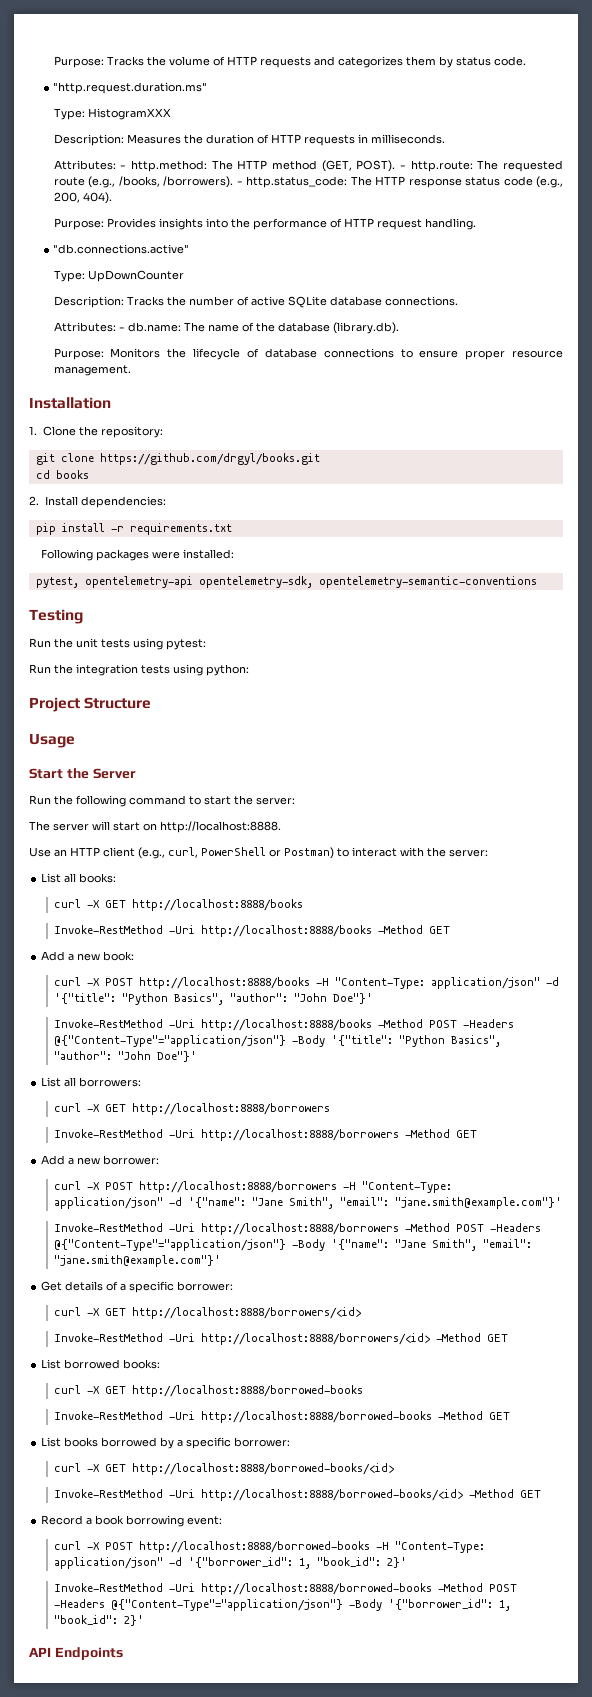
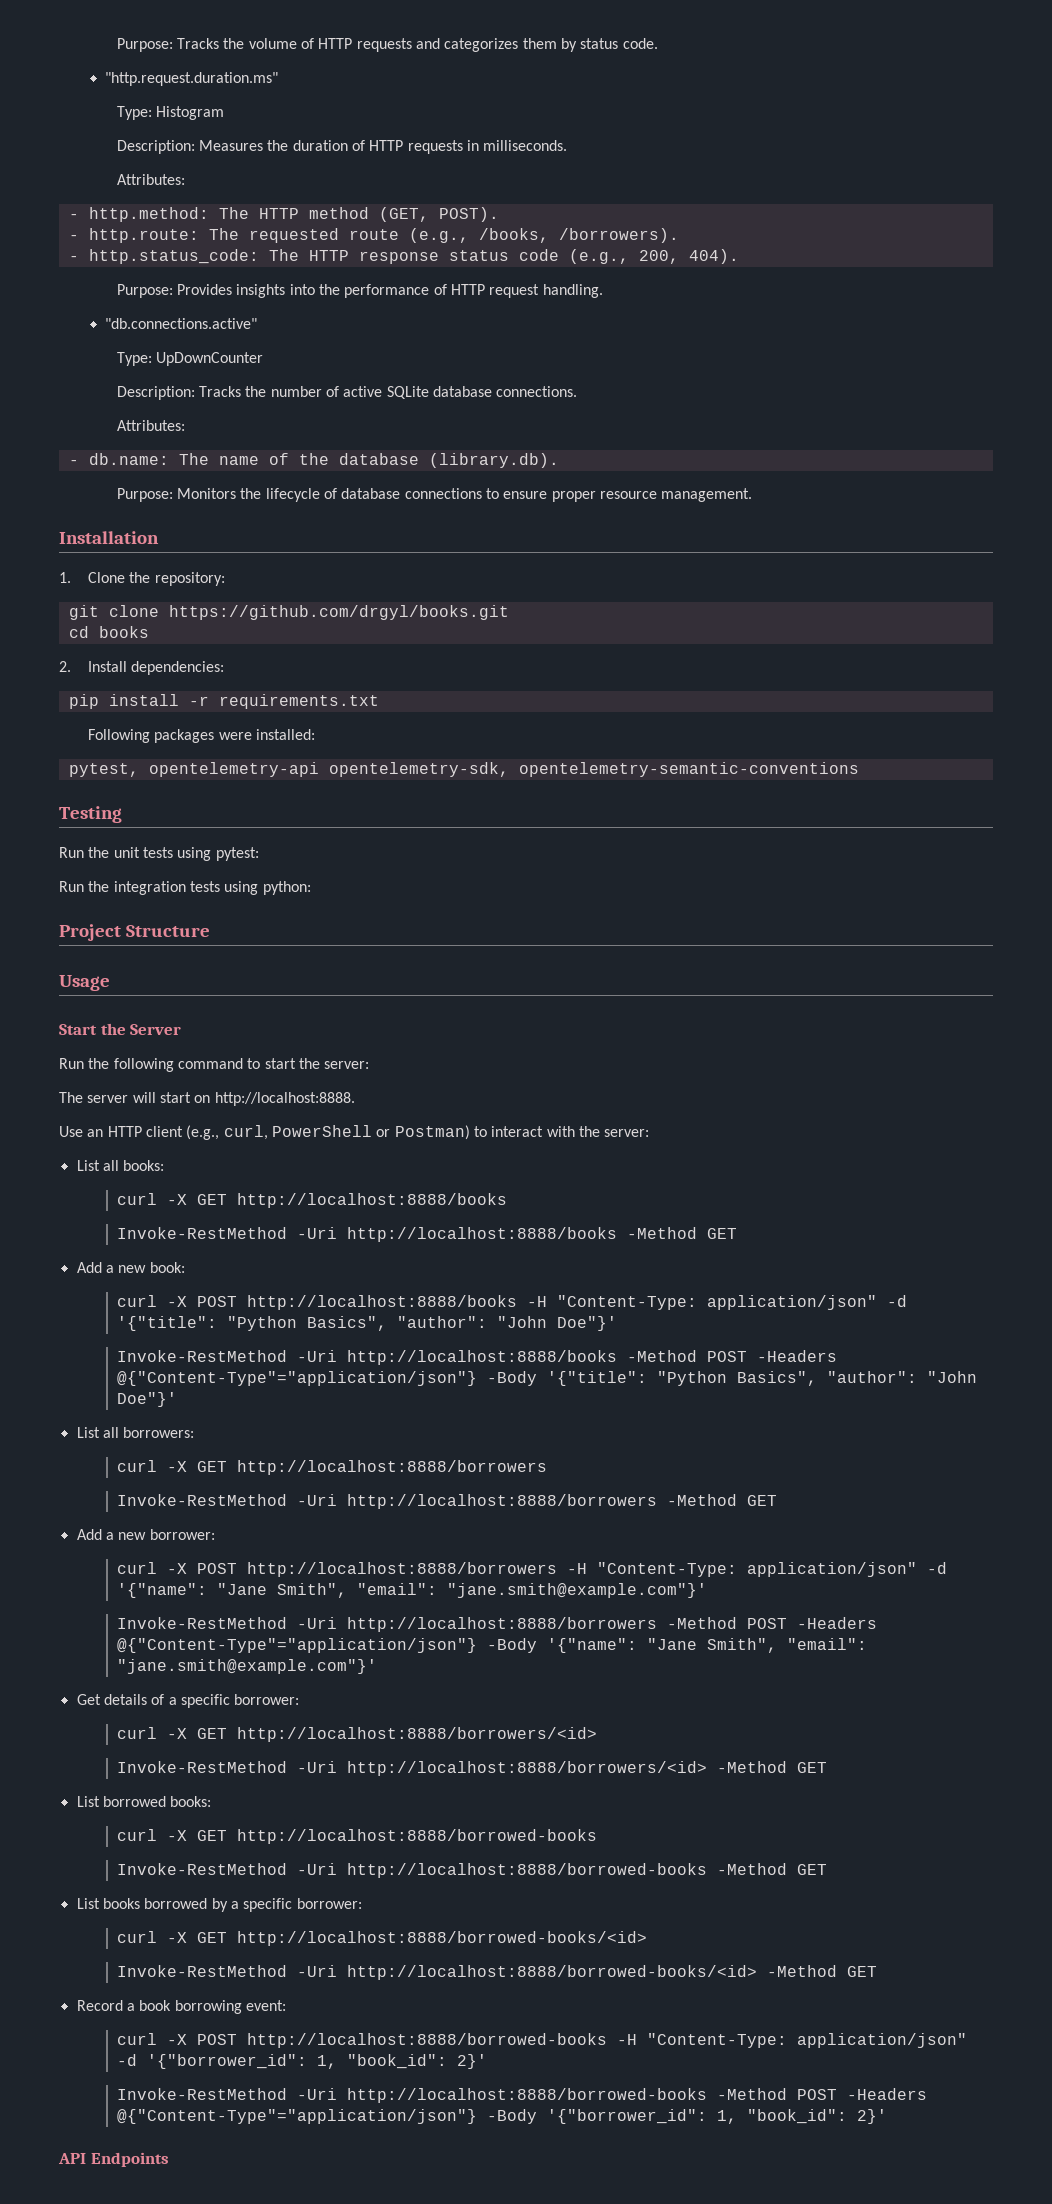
- Type: HistogramXXX
+ Type: Histogram
  Description: Measures the duration of HTTP requests in milliseconds.
- Attributes: - http.method: The HTTP method (GET, POST). - http.route: The requested route (e.g., /books, /borrowers). - http.status_code: The HTTP response status code (e.g., 200, 404).
+ Attributes:
+ - http.method: The HTTP method (GET, POST).
+ - http.route: The requested route (e.g., /books, /borrowers).
+ - http.status_code: The HTTP response status code (e.g., 200, 404).
  Description: Tracks the number of active SQLite database connections.
- Attributes: - db.name: The name of the database (library.db).
+ Attributes:
+ - db.name: The name of the database (library.db).

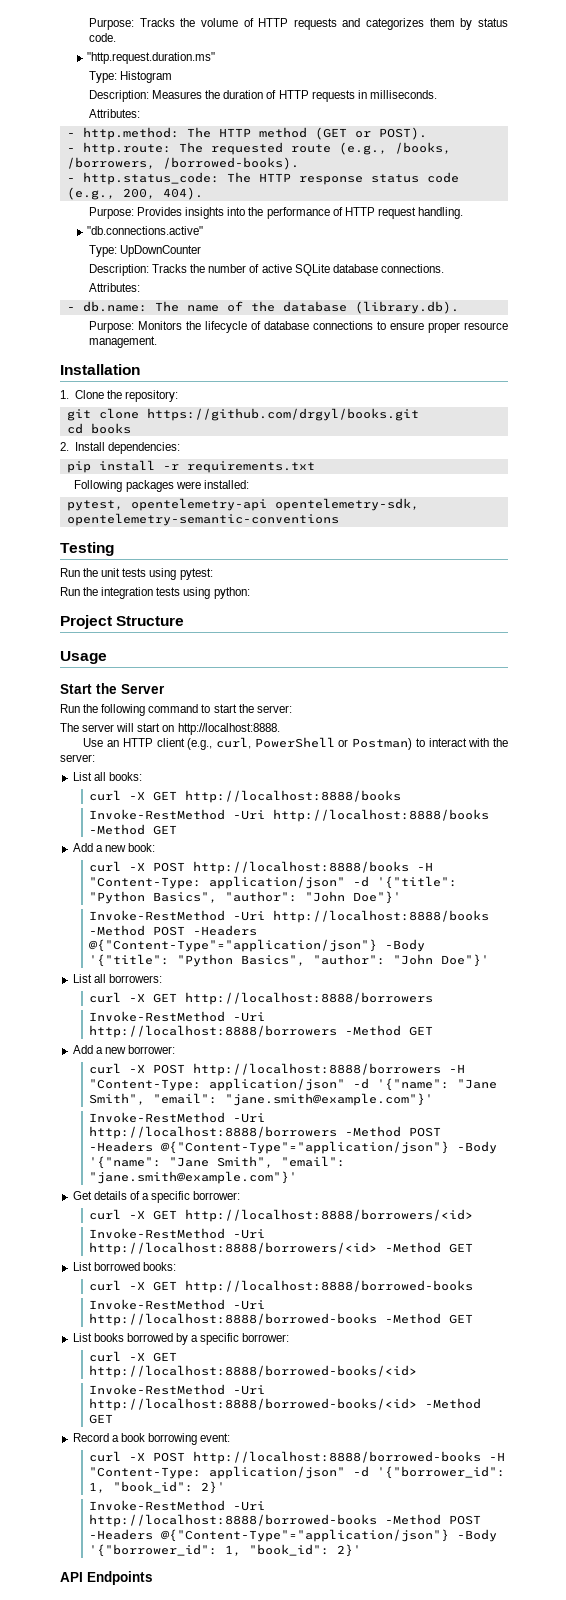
- - http.method: The HTTP method (GET, POST).
+ - http.method: The HTTP method (GET or POST).
- - http.route: The requested route (e.g., /books, /borrowers).
+ - http.route: The requested route (e.g., /books, /borrowers, /borrowed-books).

